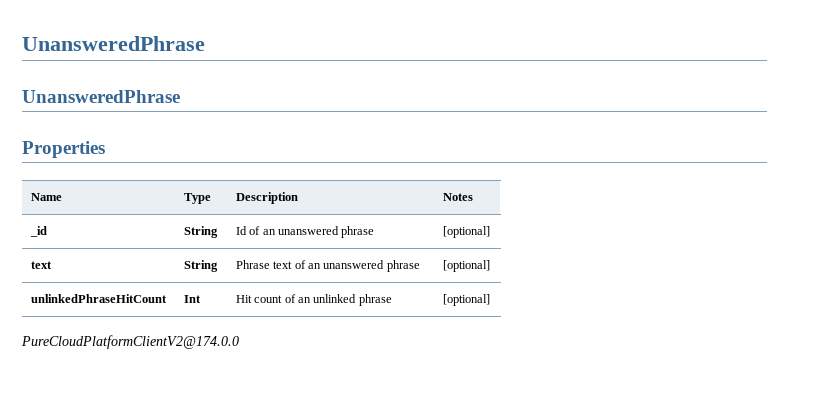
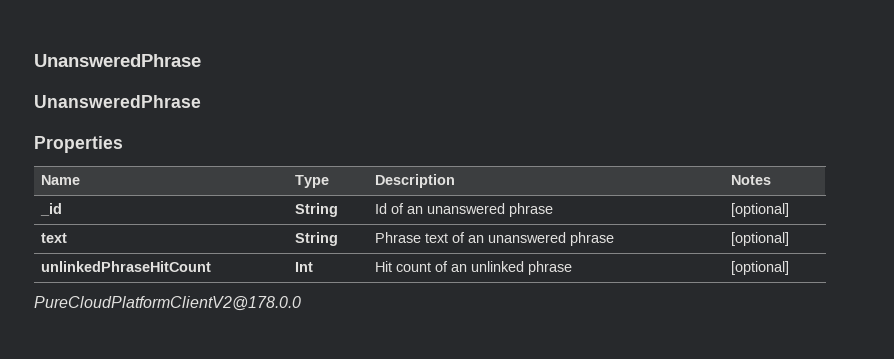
- PureCloudPlatformClientV2@174.0.0
+ PureCloudPlatformClientV2@178.0.0

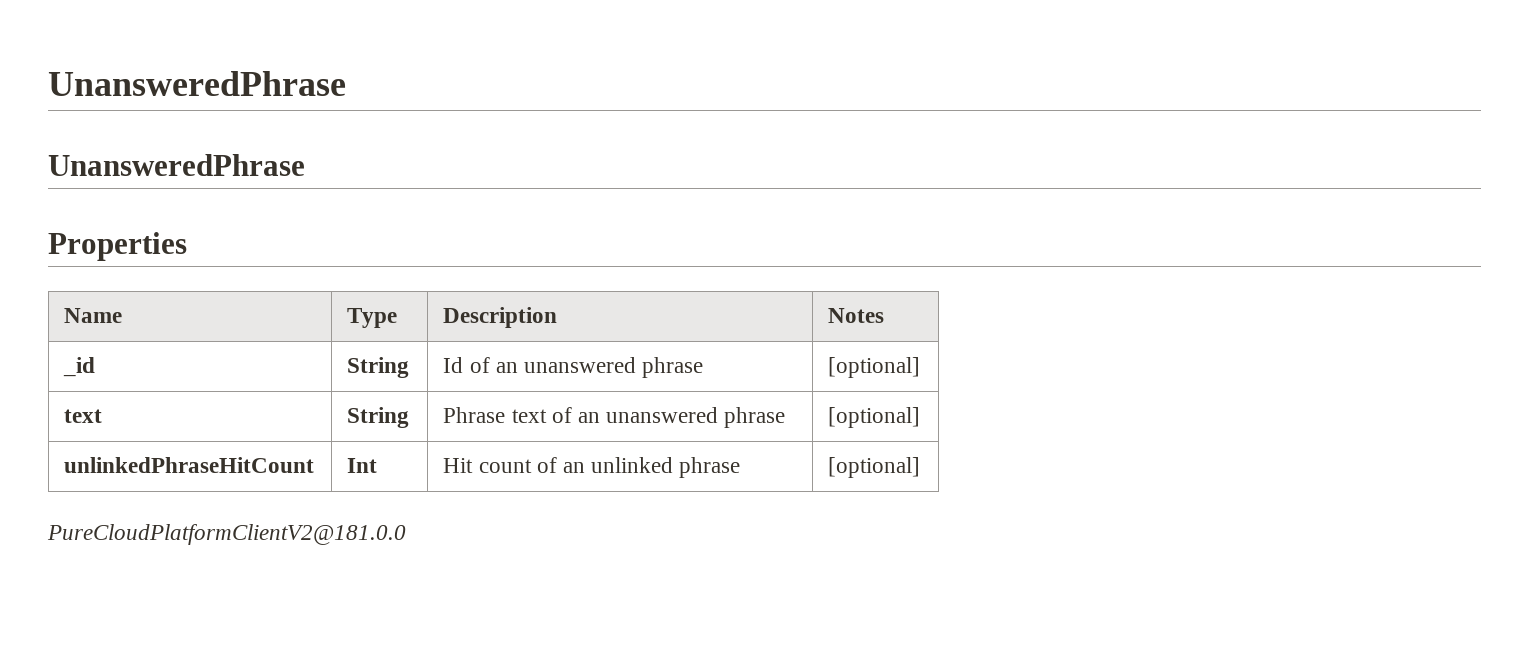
- PureCloudPlatformClientV2@178.0.0
+ PureCloudPlatformClientV2@181.0.0

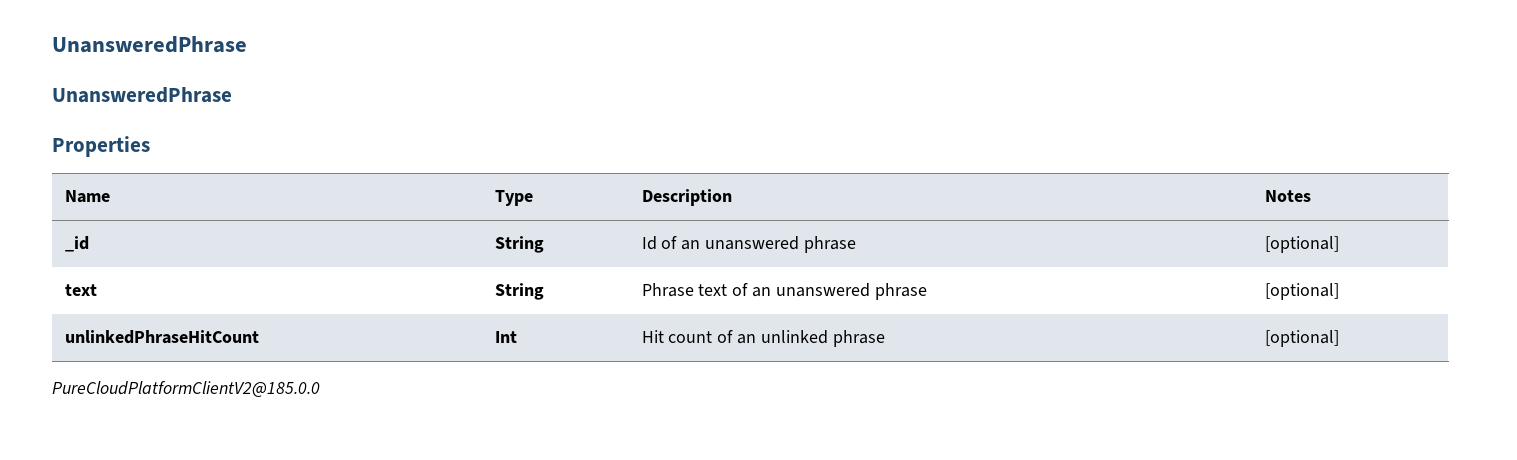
- PureCloudPlatformClientV2@181.0.0
+ PureCloudPlatformClientV2@185.0.0

